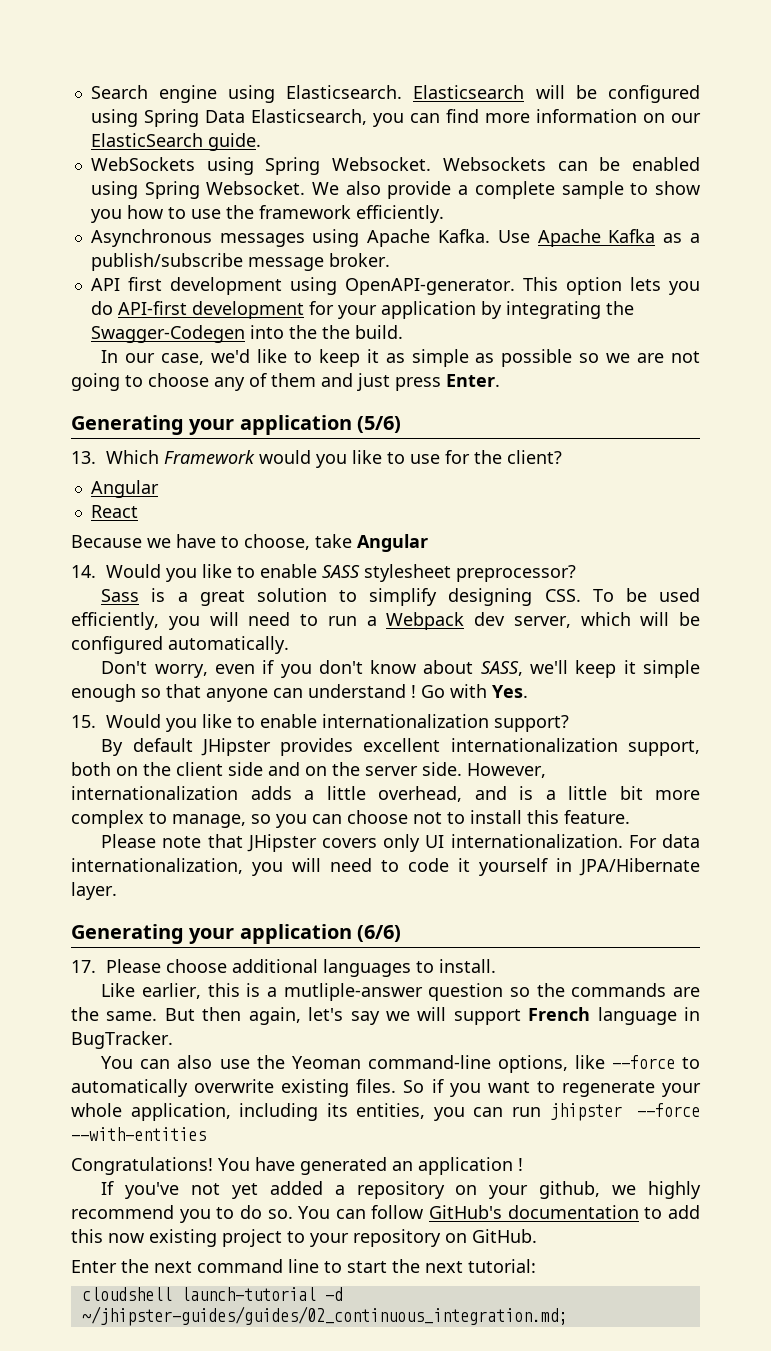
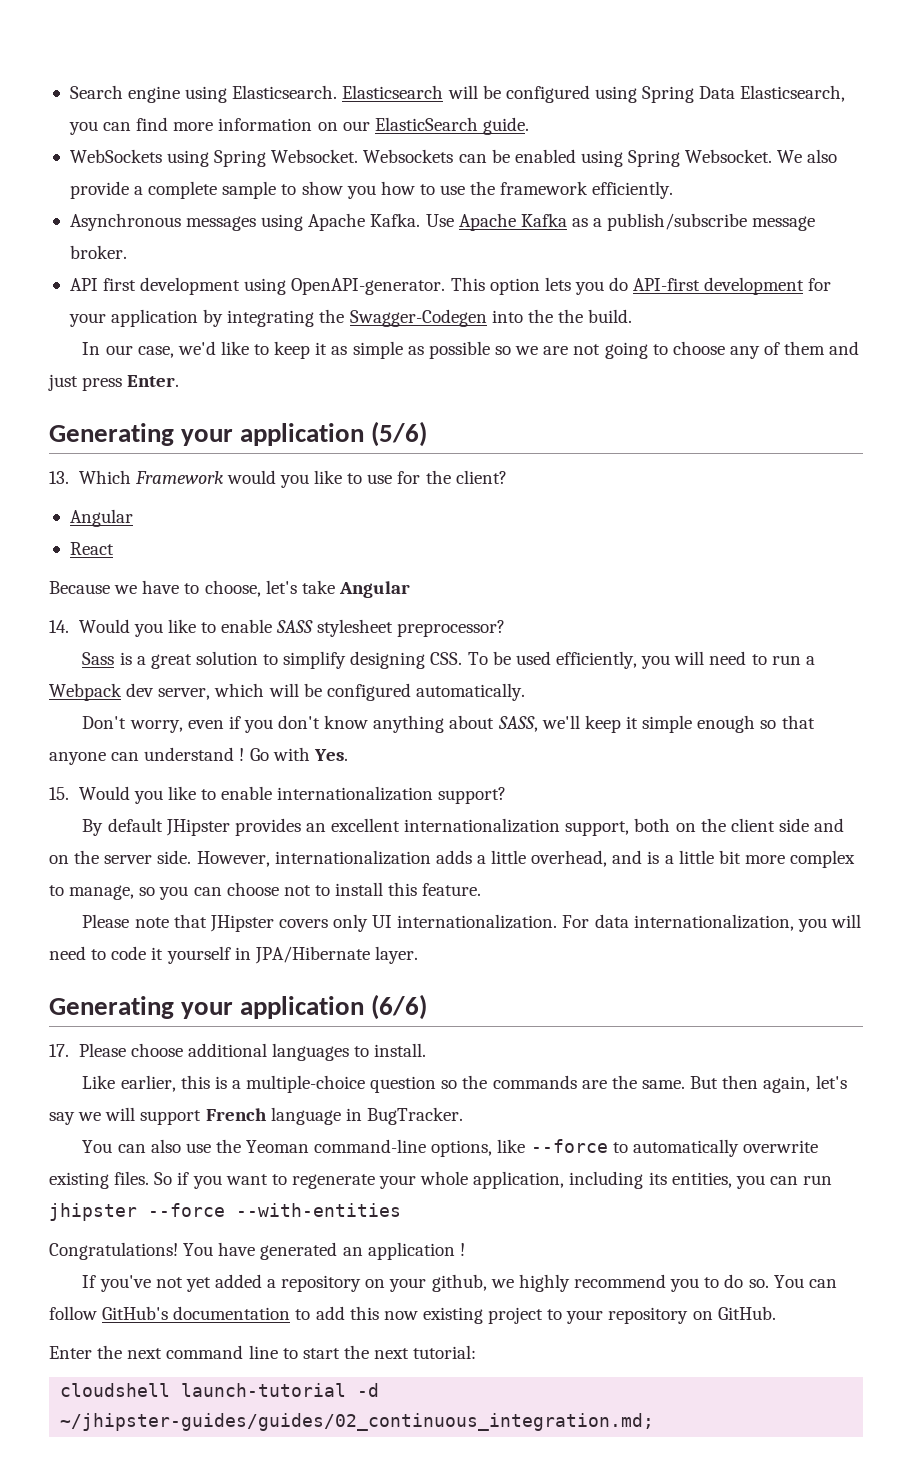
- Because we have to choose, take Angular
+ Because we have to choose, let's take Angular
- Don't worry, even if you don't know about SASS, we'll keep it simple enough so that anyone can understand !
+ Don't worry, even if you don't know anything about SASS, we'll keep it simple enough so that anyone can understand !
- By default JHipster provides excellent internationalization support, both on the client side and on the server side.
+ By default JHipster provides an excellent internationalization support, both on the client side and on the server side.
- Like earlier, this is a mutliple-answer question so the commands are the same.
+ Like earlier, this is a multiple-choice question so the commands are the same.

